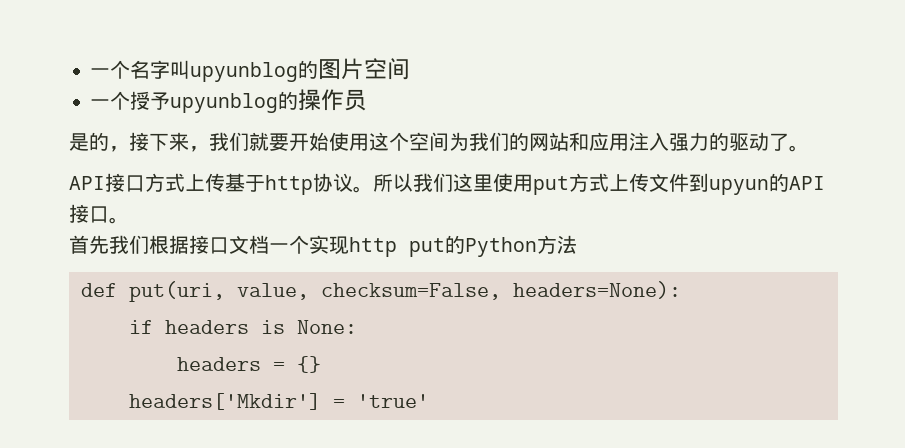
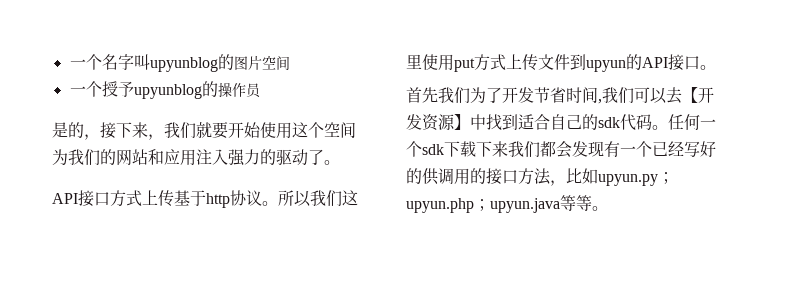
- 首先我们根据接口文档一个实现http put的Python方法
- def put(uri, value, checksum=False, headers=None):
- if headers is None:
- headers = {}
- headers['Mkdir'] = 'true'
+ 首先我们为了开发节省时间,我们可以去【开发资源】中找到适合自己的sdk代码。任何一个sdk下载下来我们都会发现有一个已经写好的供调用的接口方法，比如upyun.py；upyun.php；upyun.java等等。

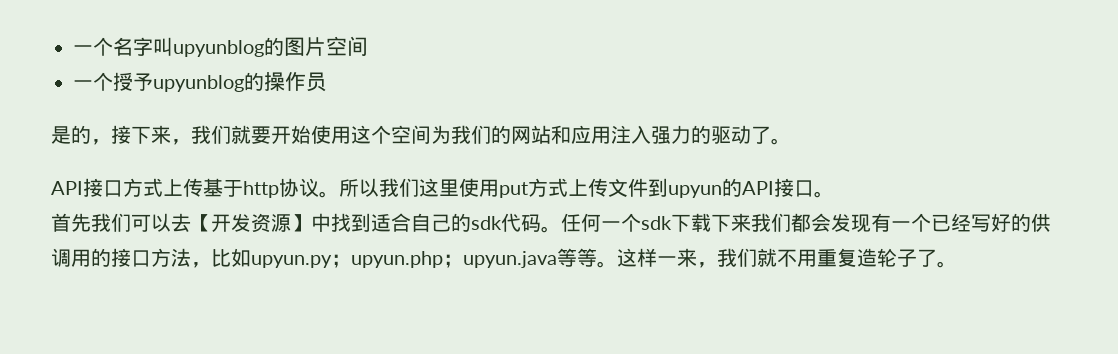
- 首先我们为了开发节省时间,我们可以去【开发资源】中找到适合自己的sdk代码。
+ 首先我们可以去【开发资源】中找到适合自己的sdk代码。
+ 这样一来，我们就不用重复造轮子了。

